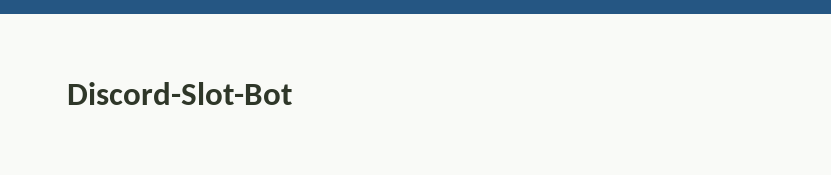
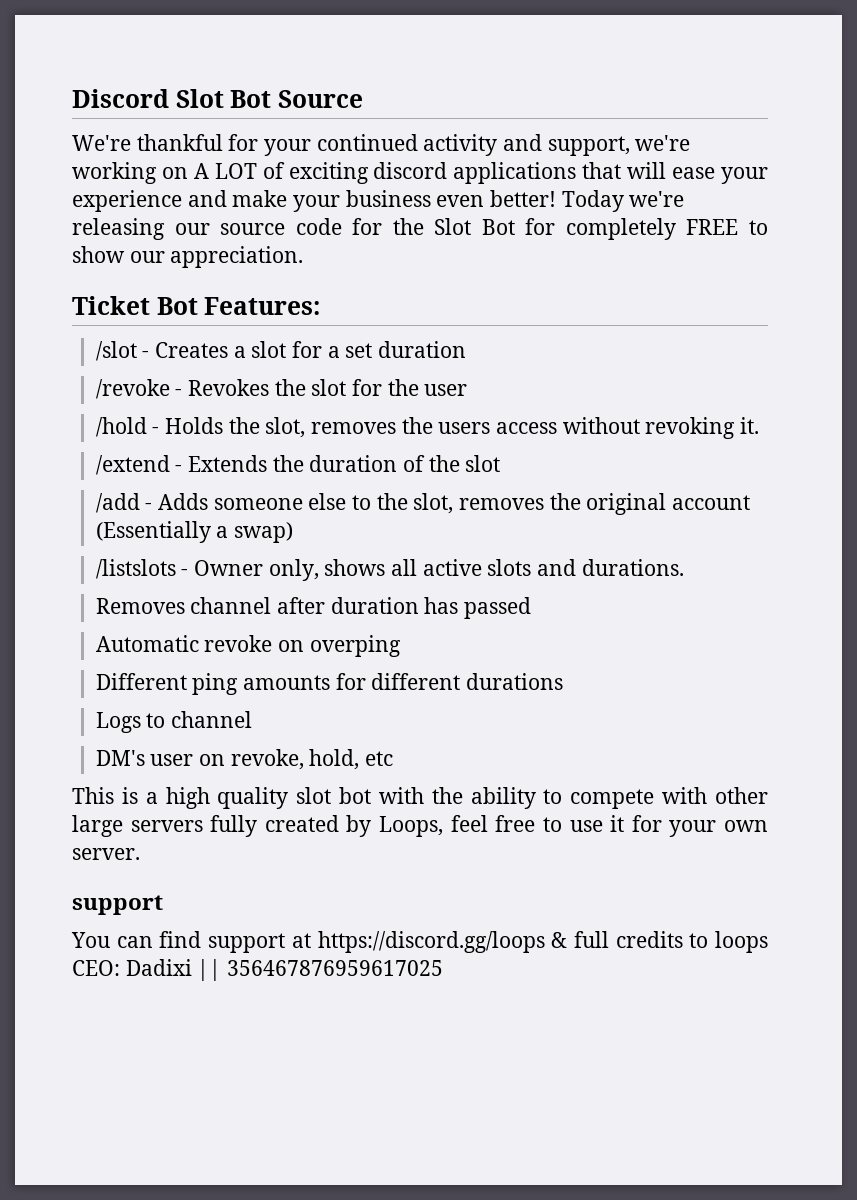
- Discord-Slot-Bot
+ Discord Slot Bot Source
+ We're thankful for your continued activity and support, we're working on A LOT of exciting discord applications that will ease your experience and make your business even better! Today we're releasing our source code for the Slot Bot for completely FREE to show our appreciation.
+ Ticket Bot Features:
+ /slot - Creates a slot for a set duration
+ /revoke - Revokes the slot for the user
+ /hold - Holds the slot, removes the users access without revoking it.
+ /extend - Extends the duration of the slot
+ /add - Adds someone else to the slot, removes the original account (Essentially a swap)
+ /listslots - Owner only, shows all active slots and durations.
+ Removes channel after duration has passed
+ Automatic revoke on overping
+ Different ping amounts for different durations
+ Logs to channel
+ DM's user on revoke, hold, etc
+ This is a high quality slot bot with the ability to compete with other large servers fully created by Loops, feel free to use it for your own server.
+ support
+ You can find support at https://discord.gg/loops & full credits to loops CEO: Dadixi || 356467876959617025

